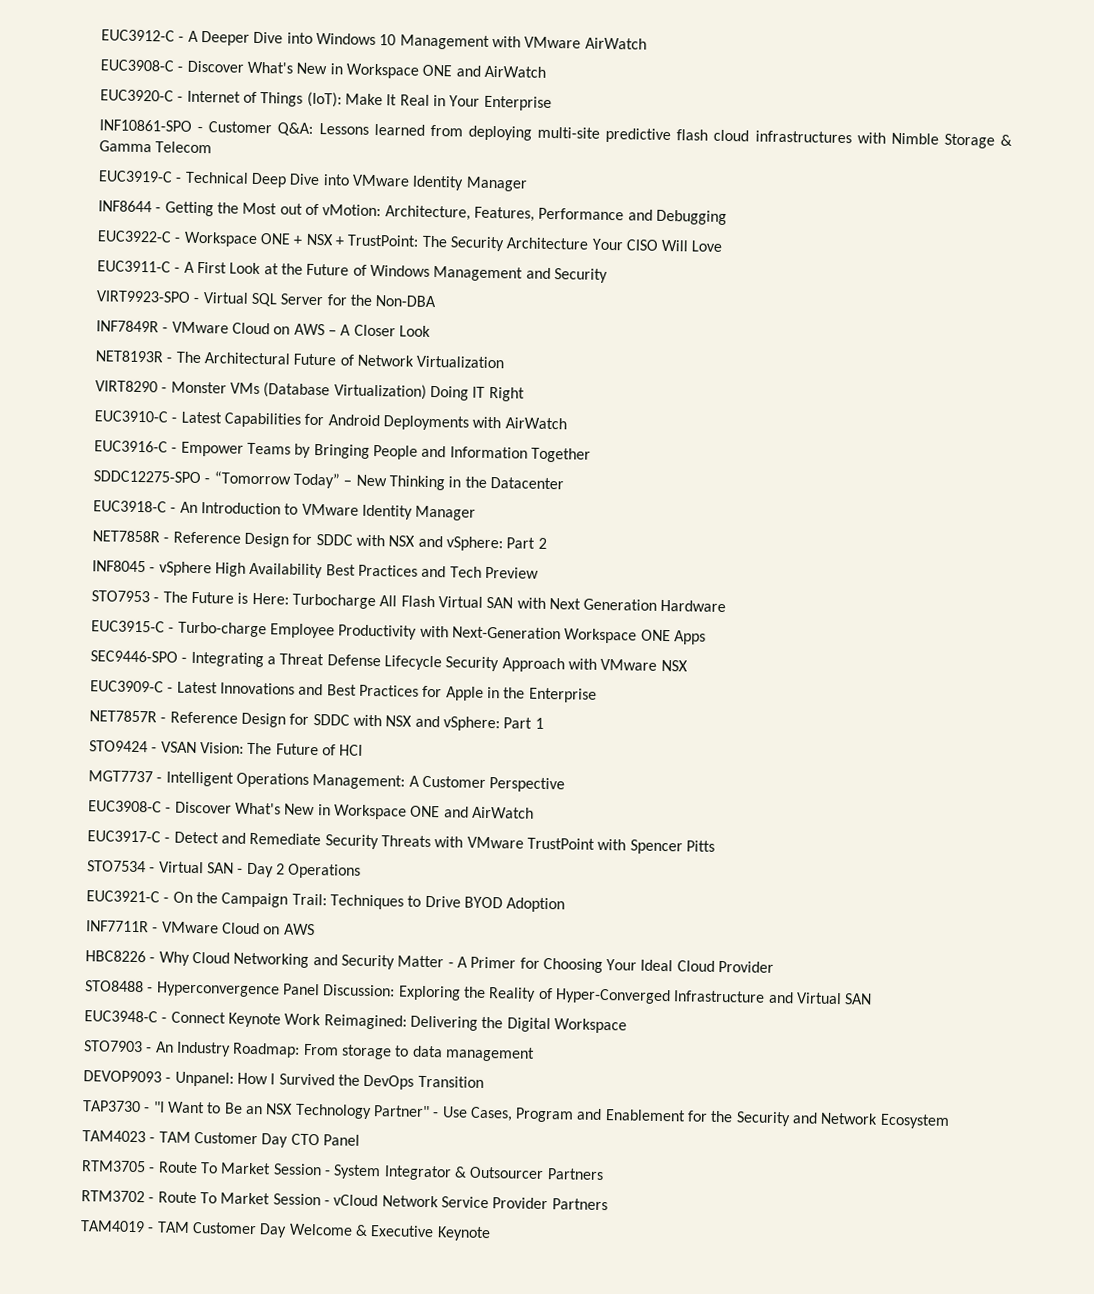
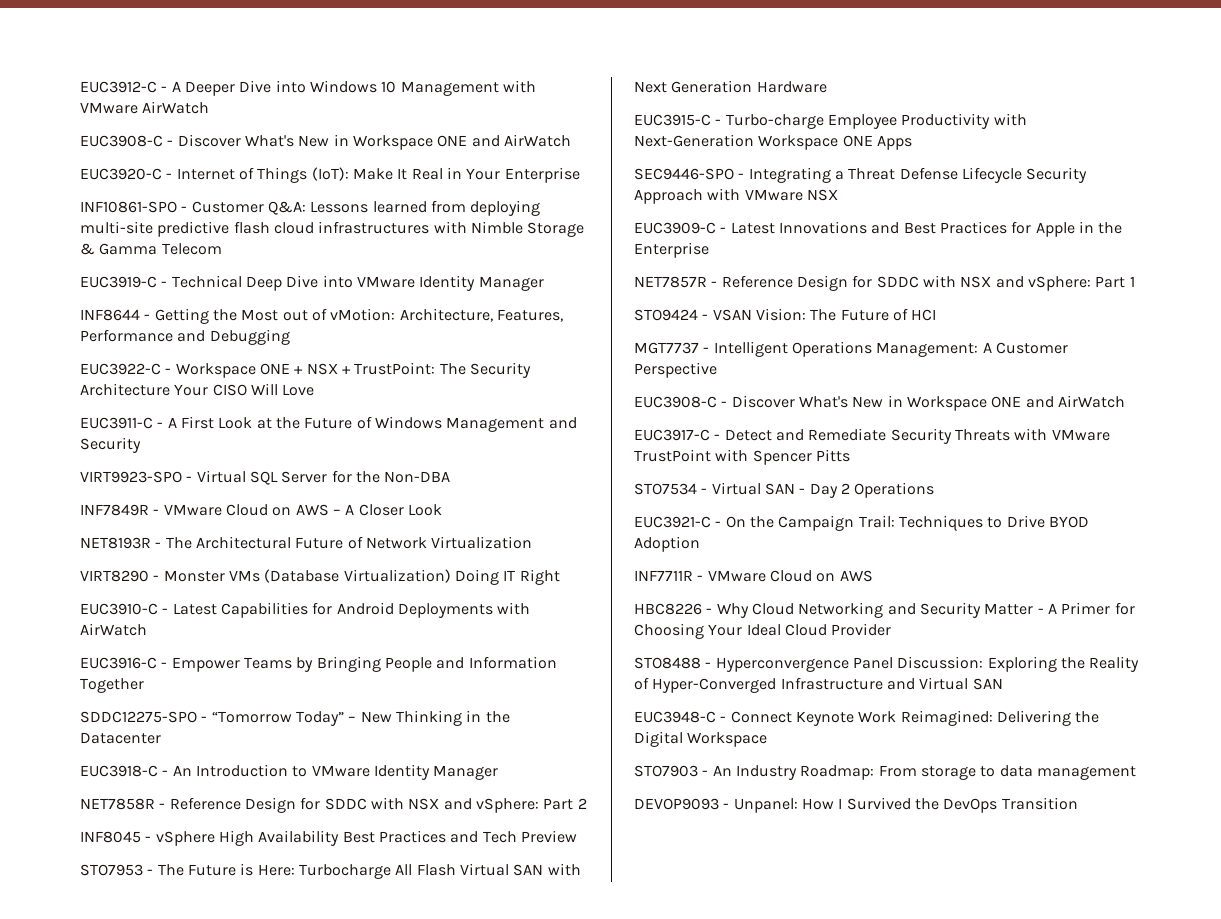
- TAP3730 - "I Want to Be an NSX Technology Partner" - Use Cases, Program and Enablement for the Security and Network Ecosystem
- TAM4023 - TAM Customer Day CTO Panel
- RTM3705 - Route To Market Session - System Integrator & Outsourcer Partners
- RTM3702 - Route To Market Session - vCloud Network Service Provider Partners
- TAM4019 - TAM Customer Day Welcome & Executive Keynote

